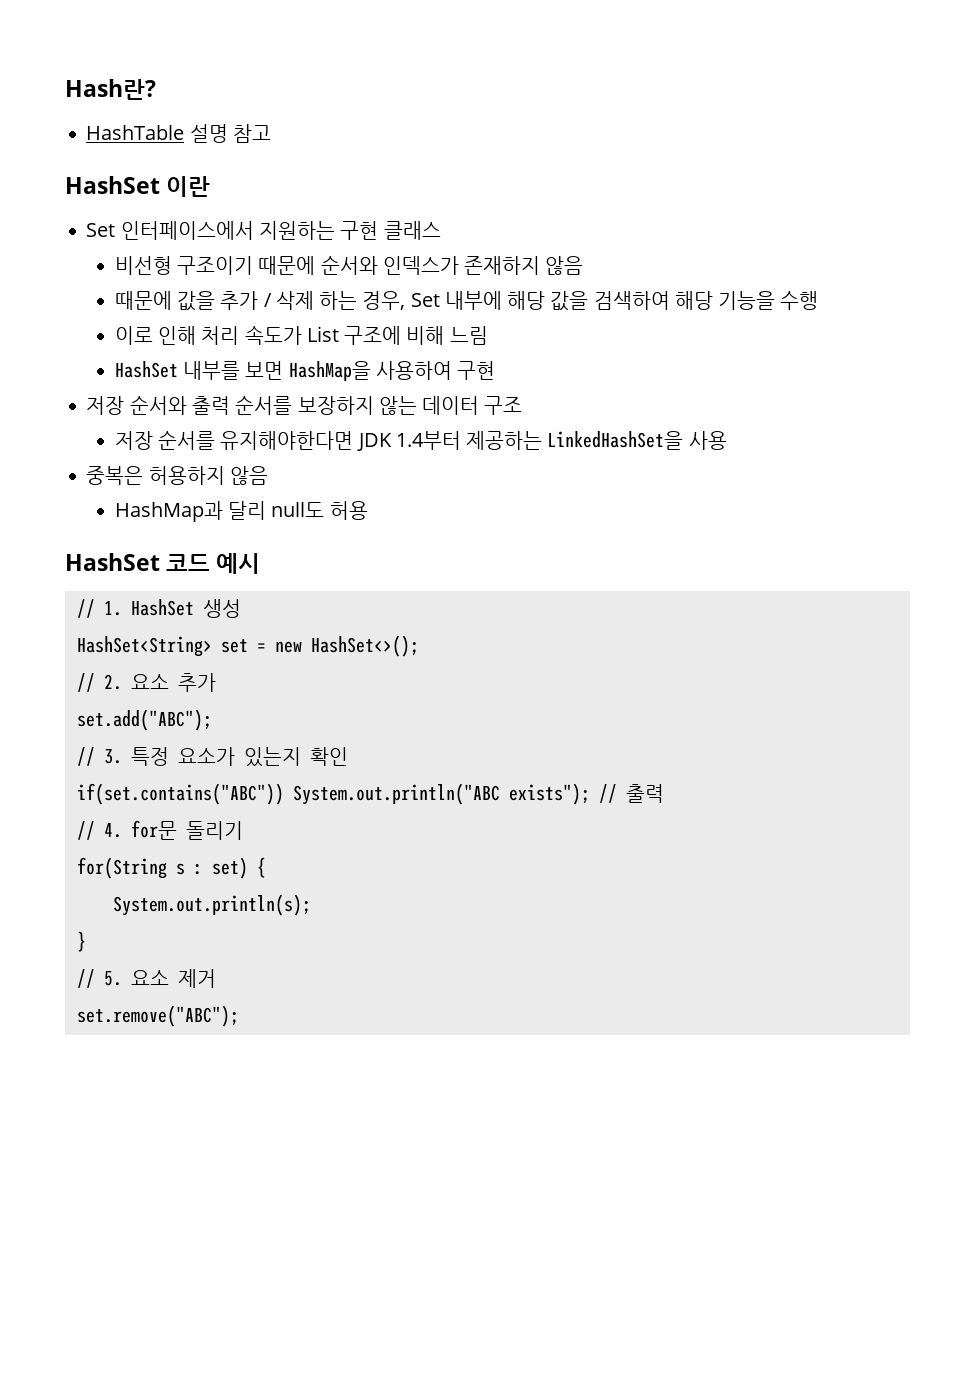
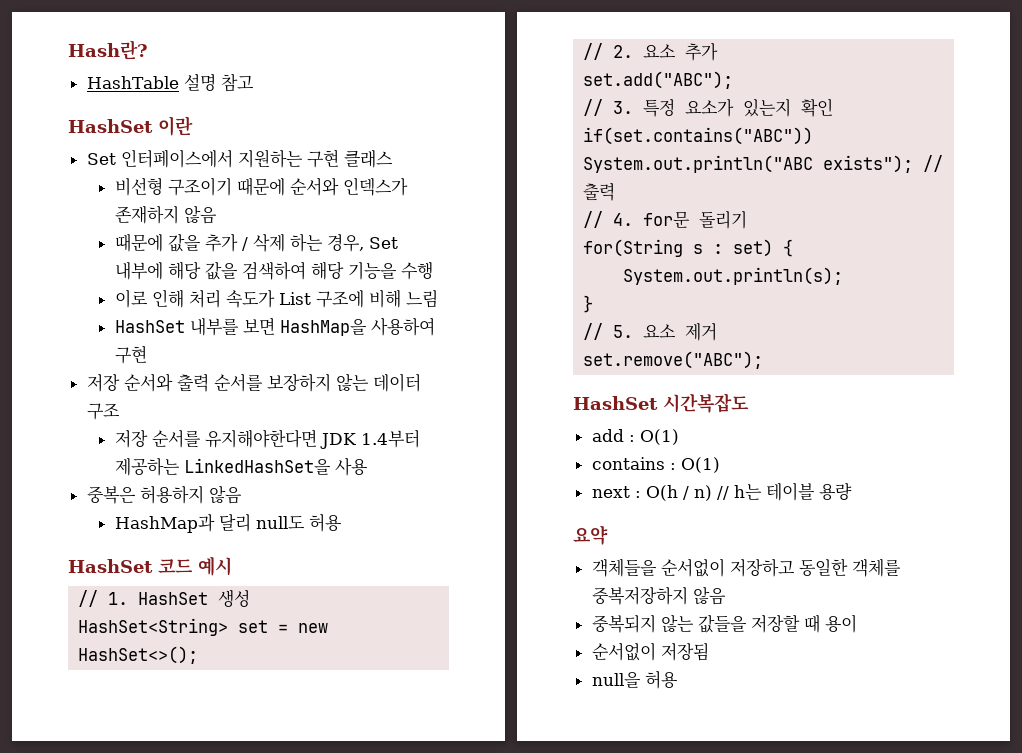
+ HashSet 시간복잡도
+ add : O(1)
+ contains : O(1)
+ next : O(h / n) // h는 테이블 용량
+ 요약
+ 객체들을 순서없이 저장하고 동일한 객체를 중복저장하지 않음
+ 중복되지 않는 값들을 저장할 때 용이
+ 순서없이 저장됨
+ null을 허용

